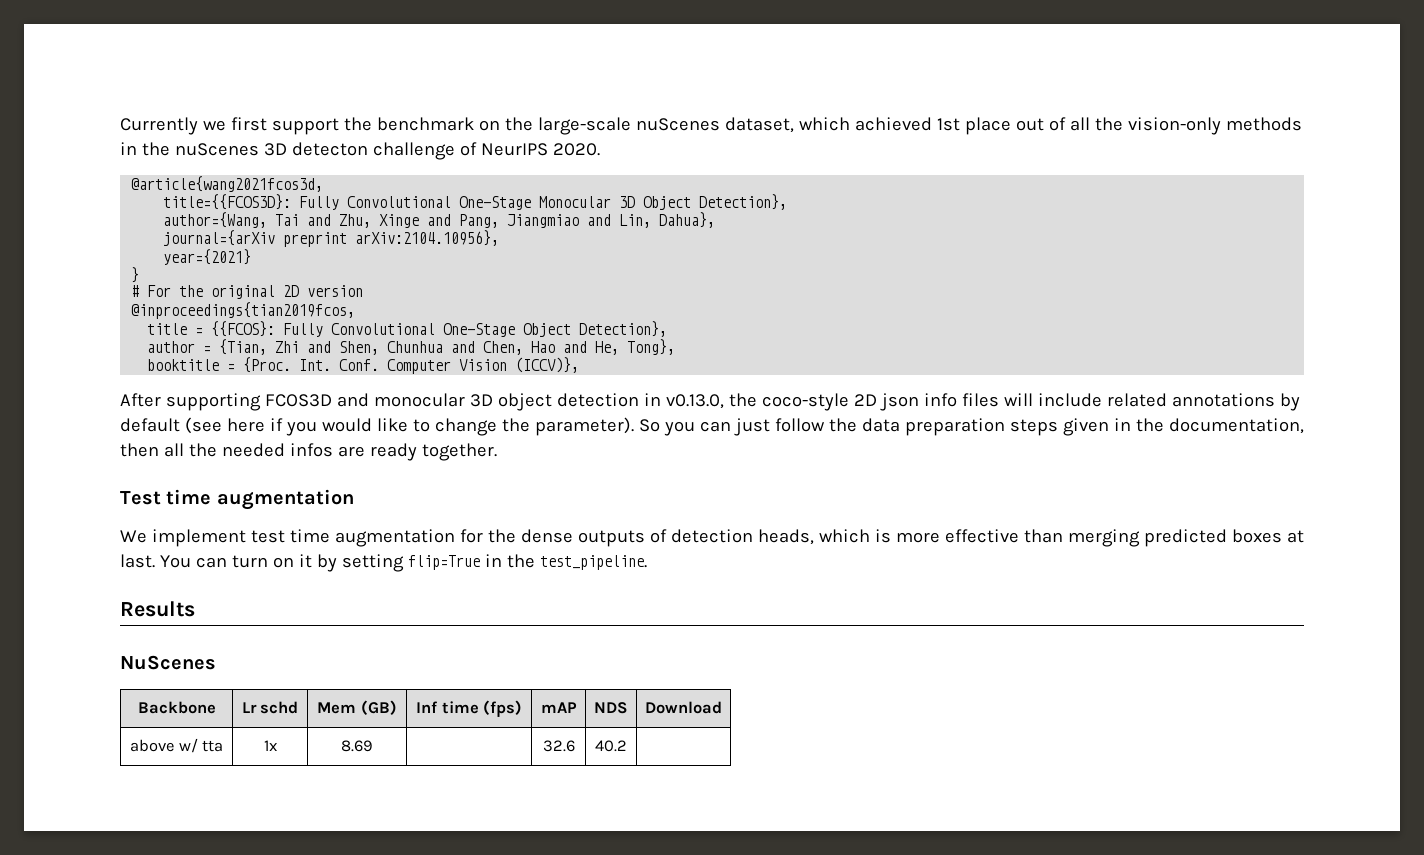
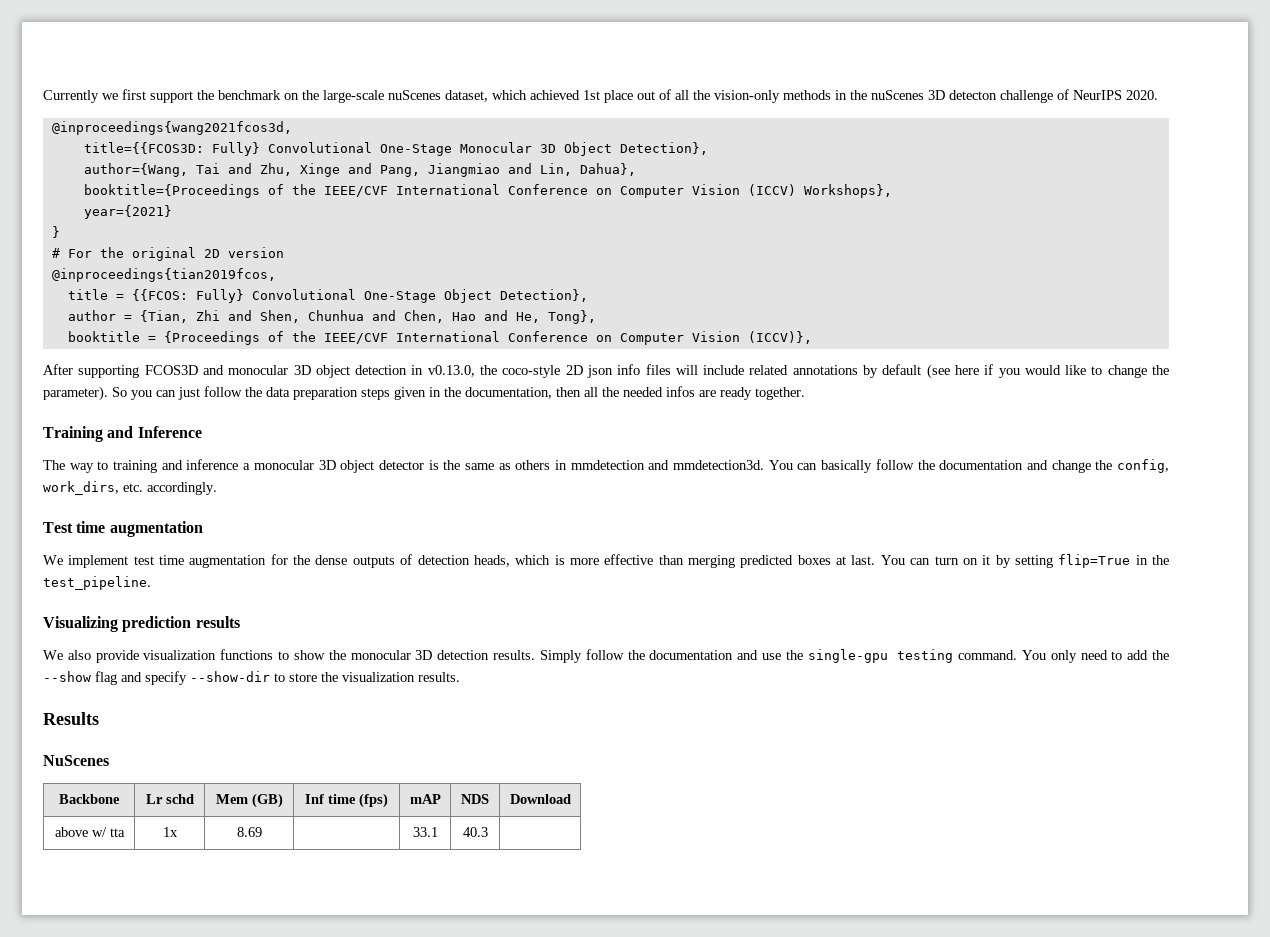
- @article{wang2021fcos3d,
- title={{FCOS3D}: Fully Convolutional One-Stage Monocular 3D Object Detection},
+ @inproceedings{wang2021fcos3d,
+ title={{FCOS3D: Fully} Convolutional One-Stage Monocular 3D Object Detection},
- journal={arXiv preprint arXiv:2104.10956},
+ booktitle={Proceedings of the IEEE/CVF International Conference on Computer Vision (ICCV) Workshops},
- title = {{FCOS}: Fully Convolutional One-Stage Object Detection},
+ title = {{FCOS: Fully} Convolutional One-Stage Object Detection},
- booktitle = {Proc. Int. Conf. Computer Vision (ICCV)},
+ booktitle = {Proceedings of the IEEE/CVF International Conference on Computer Vision (ICCV)},
+ Training and Inference
+ The way to training and inference a monocular 3D object detector is the same as others in mmdetection and mmdetection3d. You can basically follow the documentation and change the config, work_dirs, etc. accordingly.
+ Visualizing prediction results
+ We also provide visualization functions to show the monocular 3D detection results. Simply follow the documentation and use the single-gpu testing command. You only need to add the --show flag and specify --show-dir to store the visualization results.
- above w/ tta | 1x | 8.69 | | 32.6 | 40.2 |
+ above w/ tta | 1x | 8.69 | | 33.1 | 40.3 |

